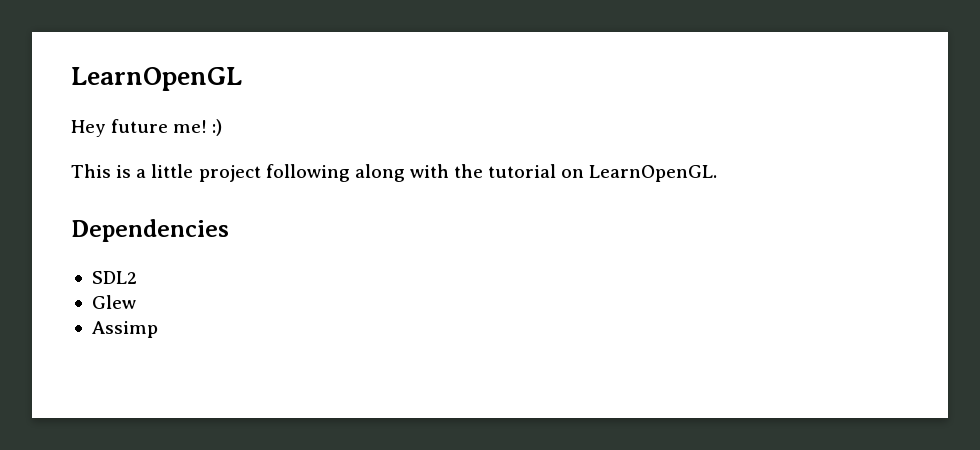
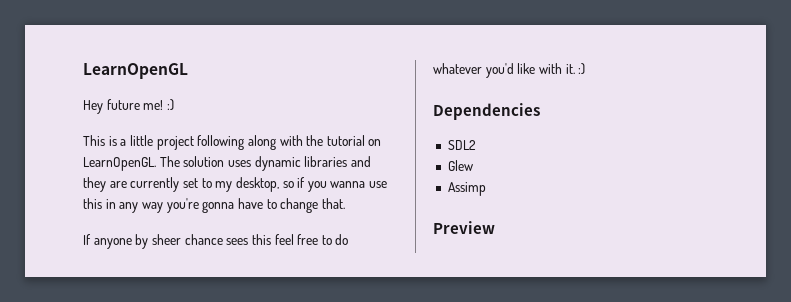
+ The solution uses dynamic libraries and they are currently set to my desktop, so if you wanna use this in any way you're gonna have to change that.
+ If anyone by sheer chance sees this feel free to do whatever you'd like with it. :)
+ Preview

